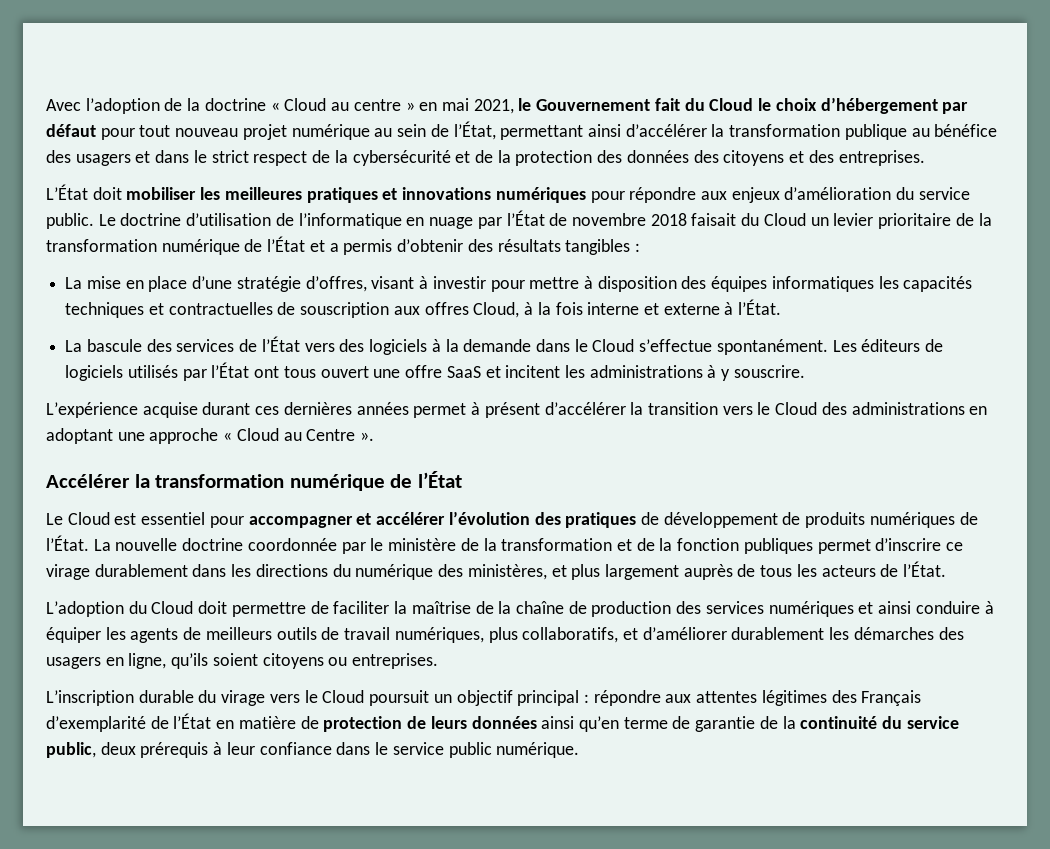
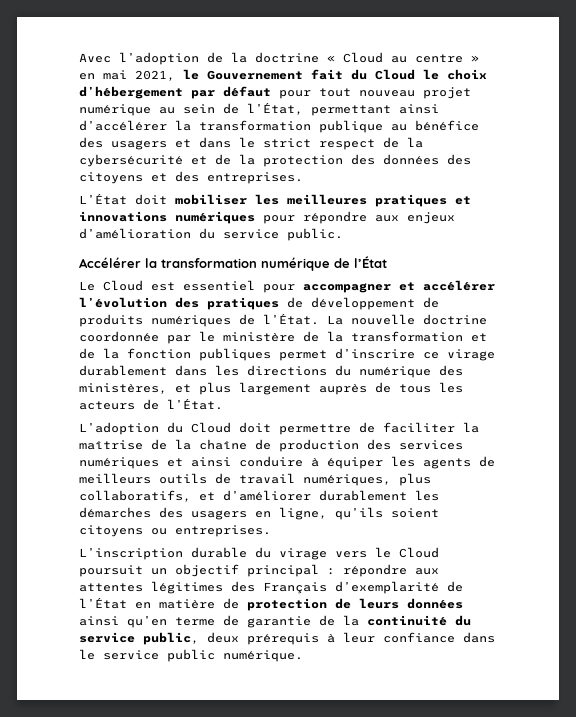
- Le doctrine d’utilisation de l’informatique en nuage par l’État de novembre 2018 faisait du Cloud un levier prioritaire de la transformation numérique de l’État et a permis d’obtenir des résultats tangibles :
- La mise en place d’une stratégie d’offres, visant à investir pour mettre à disposition des équipes informatiques les capacités techniques et contractuelles de souscription aux offres Cloud, à la fois interne et externe à l’État.
- La bascule des services de l’État vers des logiciels à la demande dans le Cloud s’effectue spontanément. Les éditeurs de logiciels utilisés par l’État ont tous ouvert une offre SaaS et incitent les administrations à y souscrire.
- L’expérience acquise durant ces dernières années permet à présent d’accélérer la transition vers le Cloud des administrations en adoptant une approche « Cloud au Centre ».

